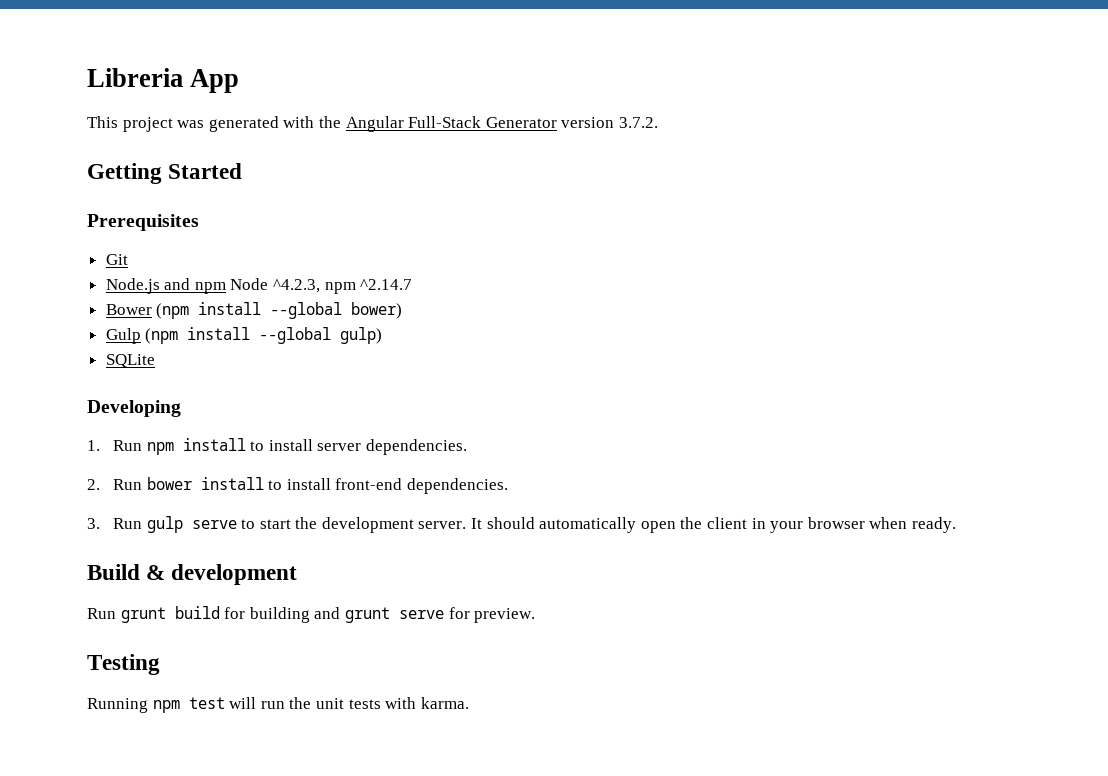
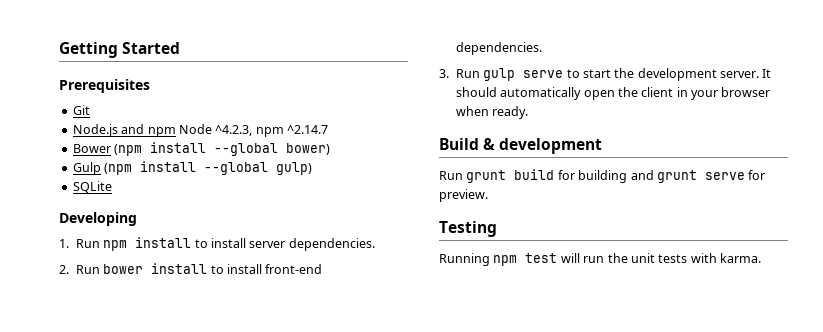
- Libreria App
- This project was generated with the Angular Full-Stack Generator version 3.7.2.

